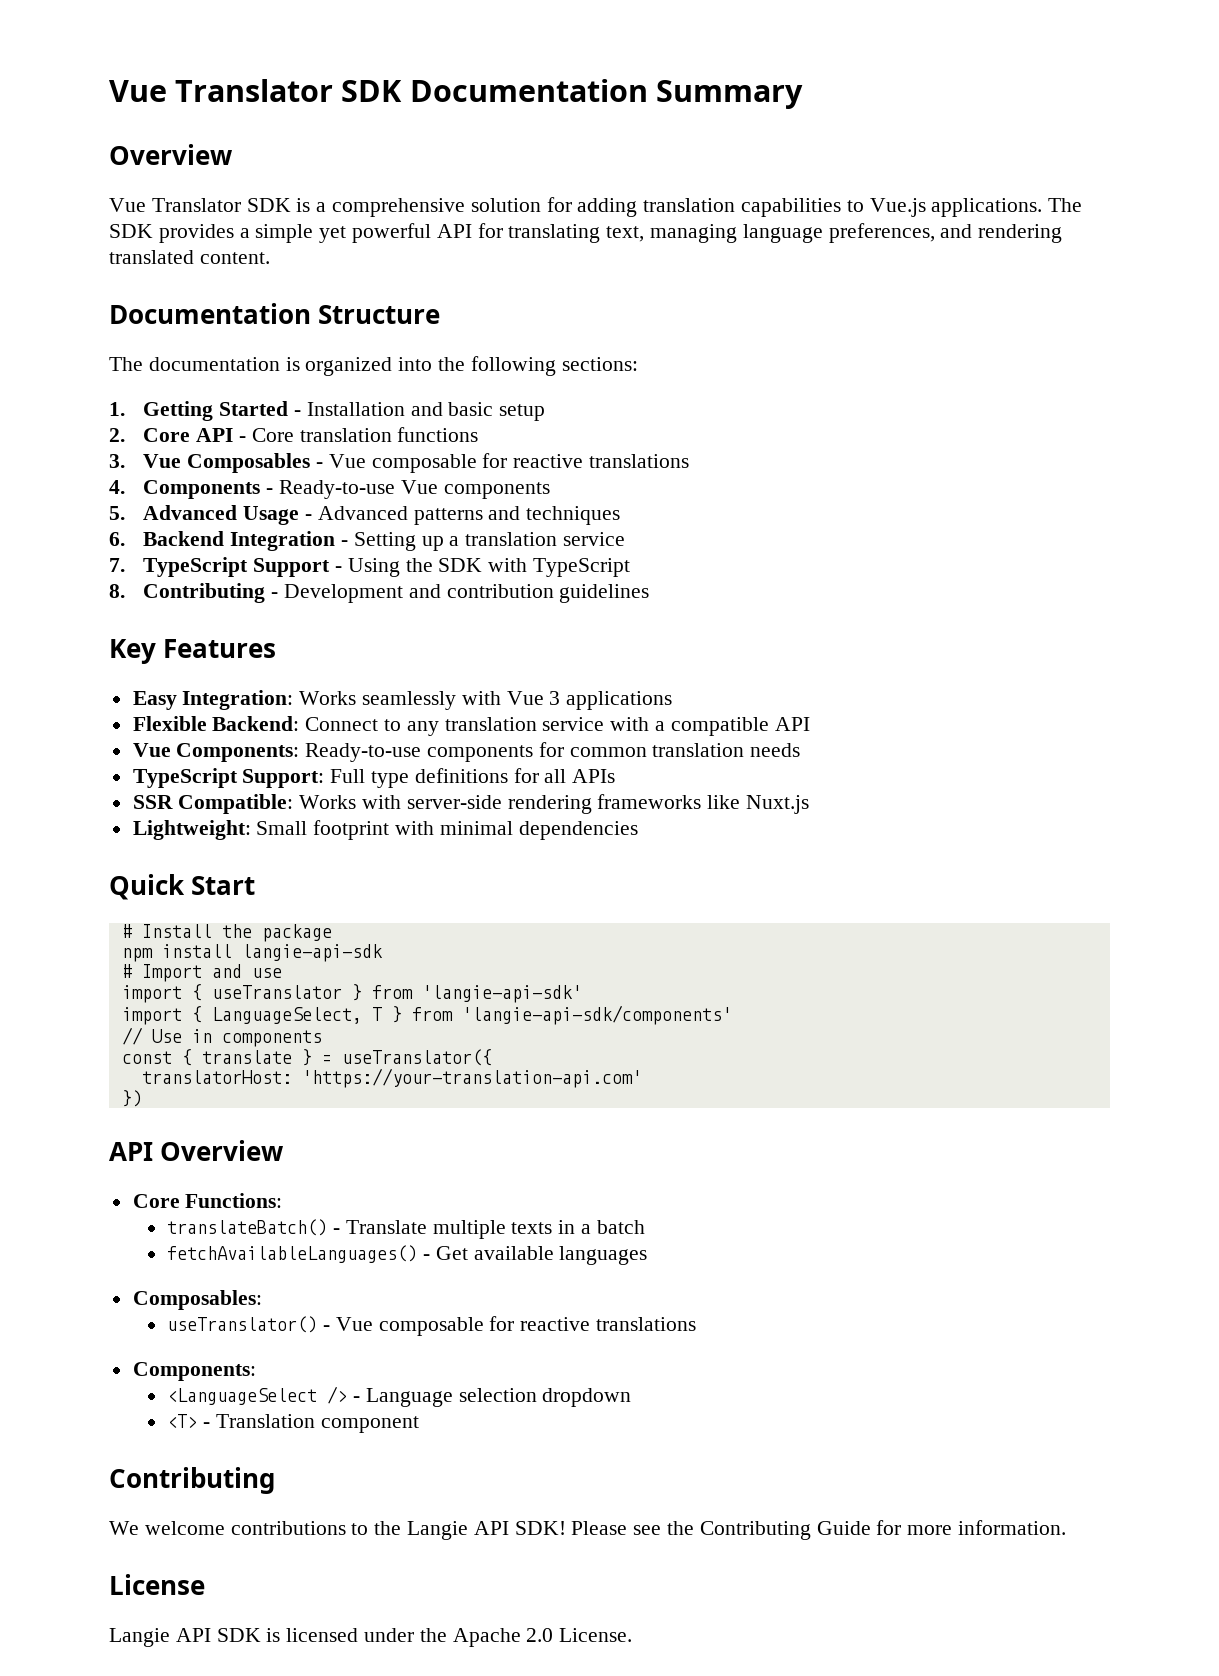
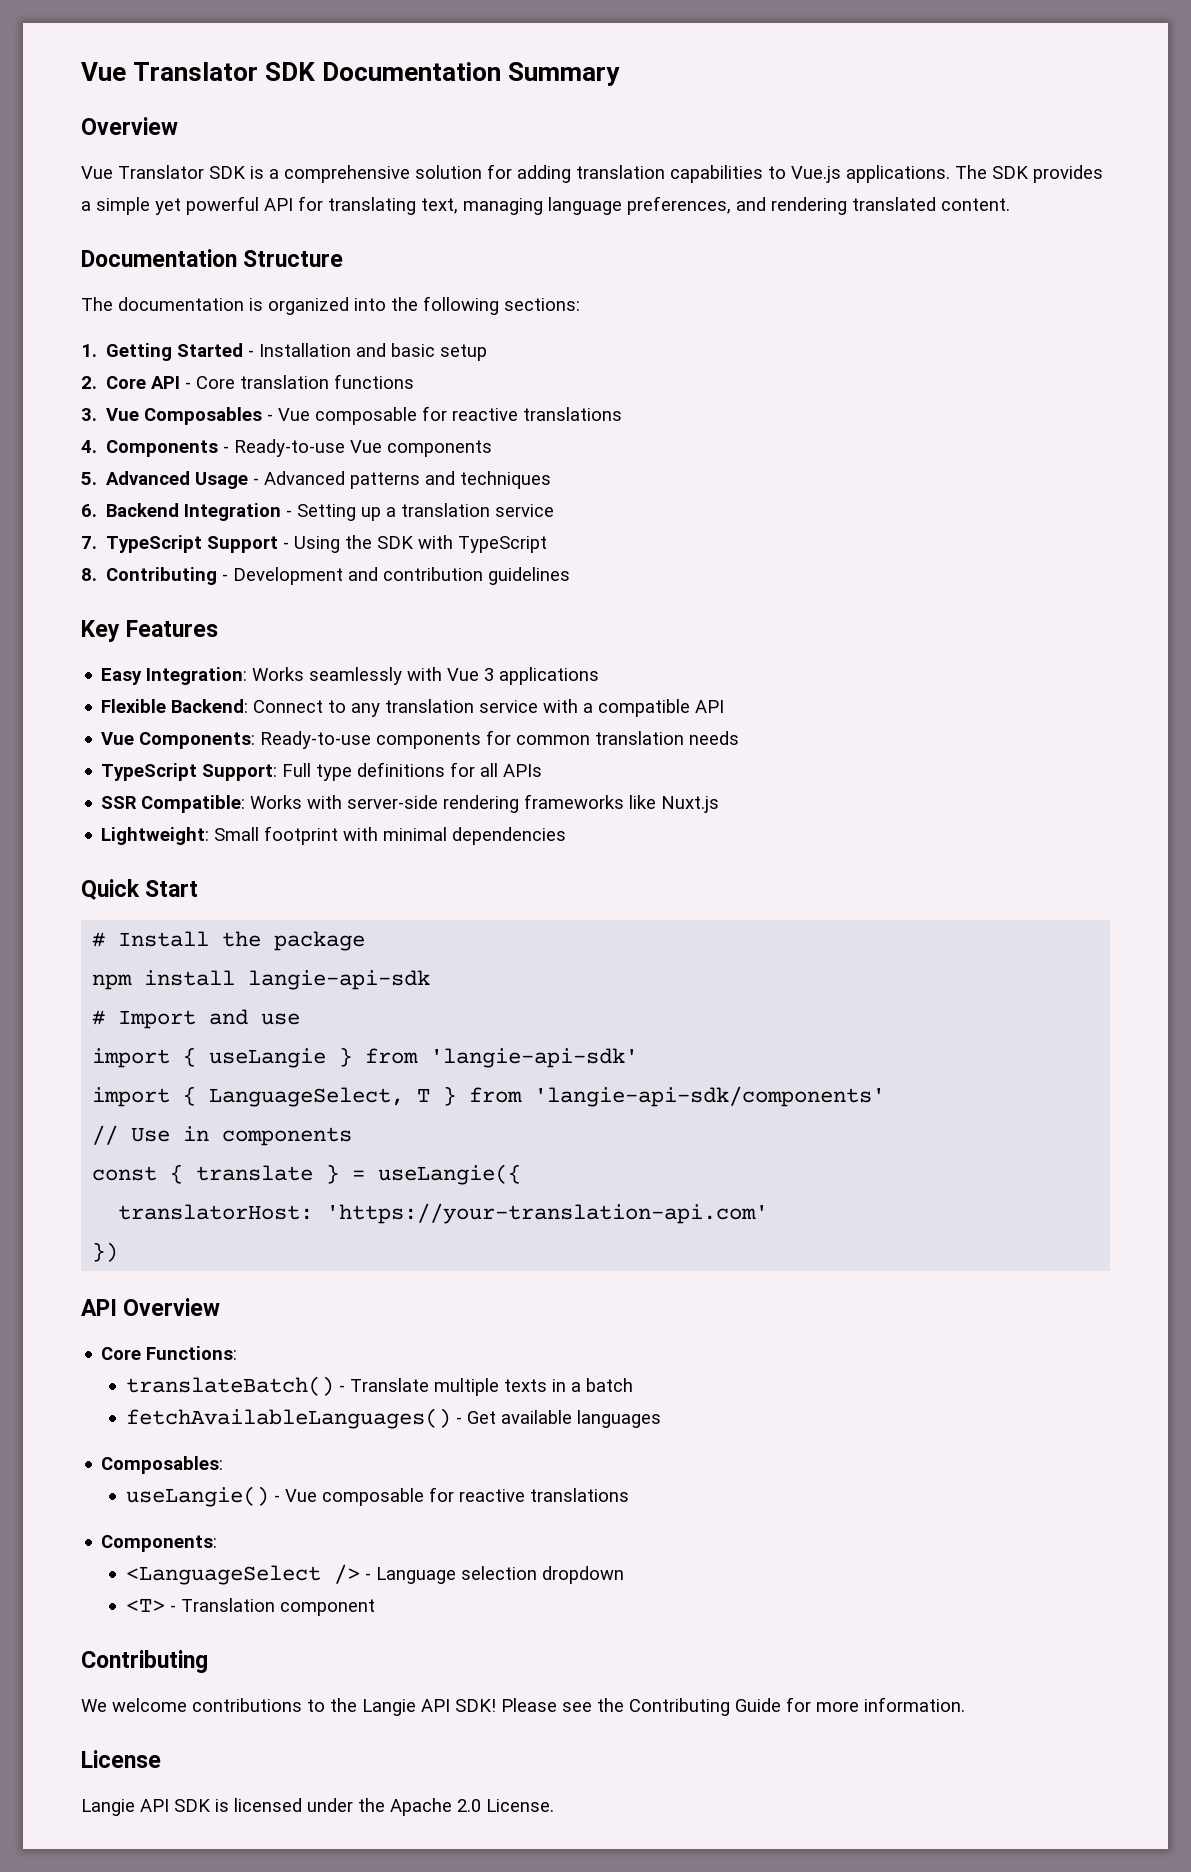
- import { useTranslator } from 'langie-api-sdk'
+ import { useLangie } from 'langie-api-sdk'
- const { translate } = useTranslator({
+ const { translate } = useLangie({
- useTranslator() - Vue composable for reactive translations
+ useLangie() - Vue composable for reactive translations

